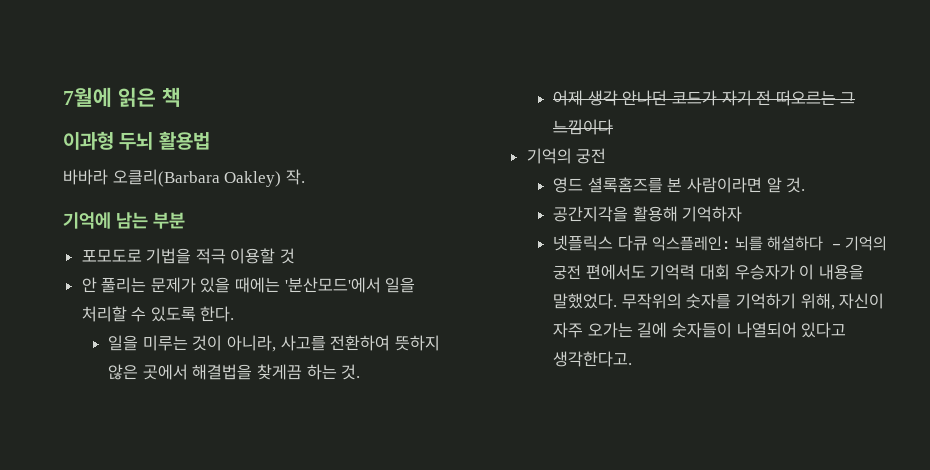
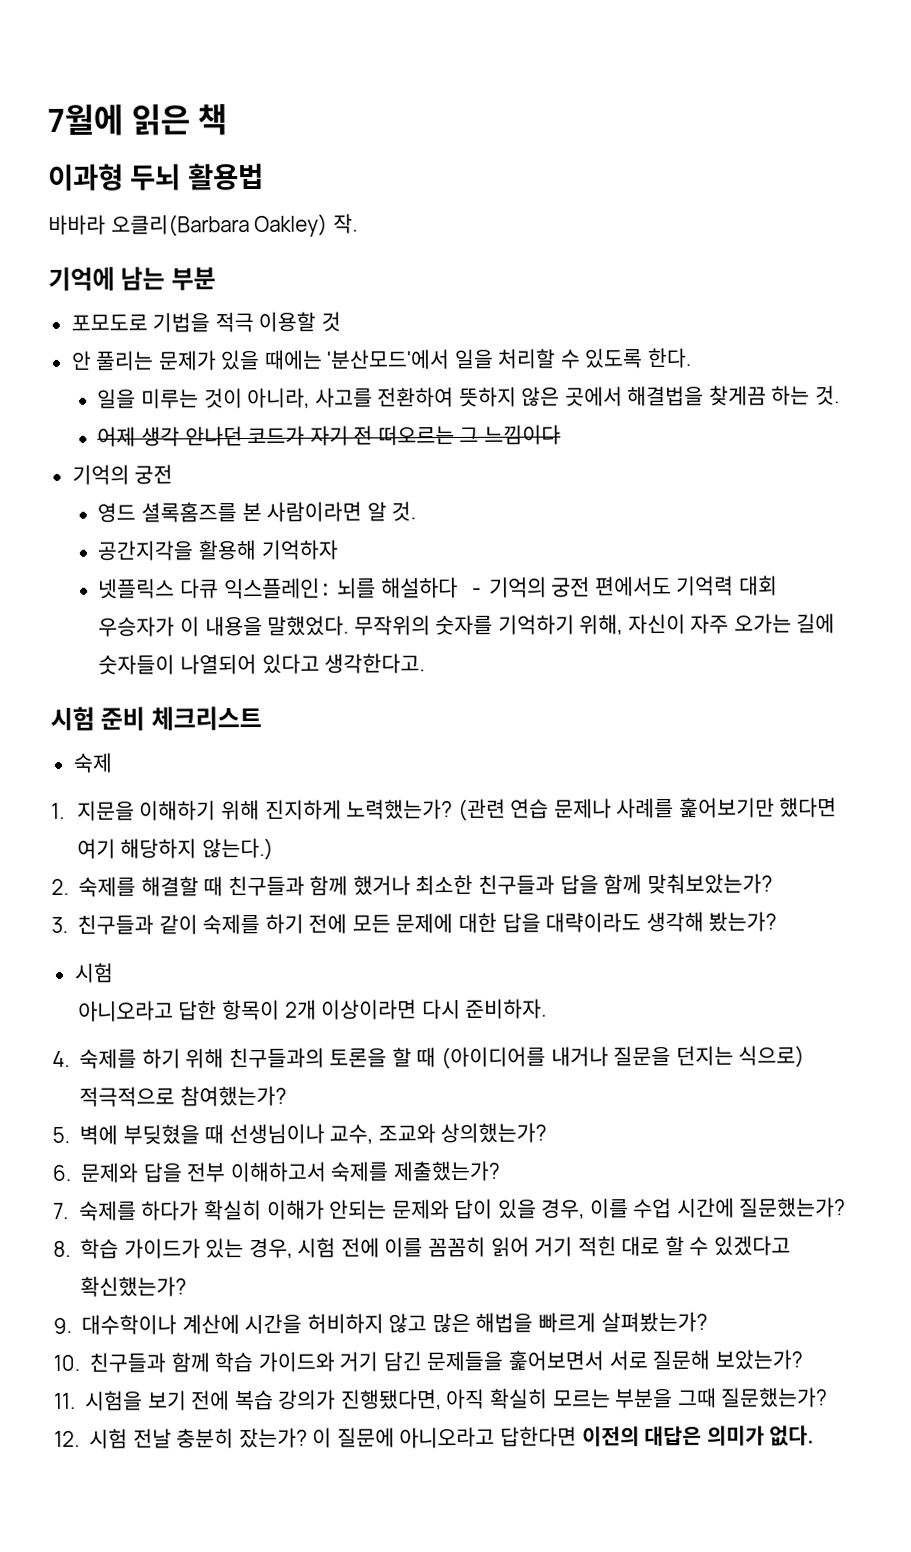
+ 시험 준비 체크리스트
+ 숙제
+ 1. 지문을 이해하기 위해 진지하게 노력했는가? (관련 연습 문제나 사례를 훑어보기만 했다면 여기 해당하지 않는다.)
+ 2. 숙제를 해결할 때 친구들과 함께 했거나 최소한 친구들과 답을 함께 맞춰보았는가?
+ 3. 친구들과 같이 숙제를 하기 전에 모든 문제에 대한 답을 대략이라도 생각해 봤는가?
+ 시험
+ 아니오라고 답한 항목이 2개 이상이라면 다시 준비하자.
+ 4. 숙제를 하기 위해 친구들과의 토론을 할 때 (아이디어를 내거나 질문을 던지는 식으로) 적극적으로 참여했는가?
+ 5. 벽에 부딪혔을 때 선생님이나 교수, 조교와 상의했는가?
+ 6. 문제와 답을 전부 이해하고서 숙제를 제출했는가?
+ 7. 숙제를 하다가 확실히 이해가 안되는 문제와 답이 있을 경우, 이를 수업 시간에 질문했는가?
+ 8. 학습 가이드가 있는 경우, 시험 전에 이를 꼼꼼히 읽어 거기 적힌 대로 할 수 있겠다고 확신했는가?
+ 9. 대수학이나 계산에 시간을 허비하지 않고 많은 해법을 빠르게 살펴봤는가?
+ 10. 친구들과 함께 학습 가이드와 거기 담긴 문제들을 훑어보면서 서로 질문해 보았는가?
+ 11. 시험을 보기 전에 복습 강의가 진행됐다면, 아직 확실히 모르는 부분을 그때 질문했는가?
+ 12. 시험 전날 충분히 잤는가? 이 질문에 아니오라고 답한다면 이전의 대답은 의미가 없다.

